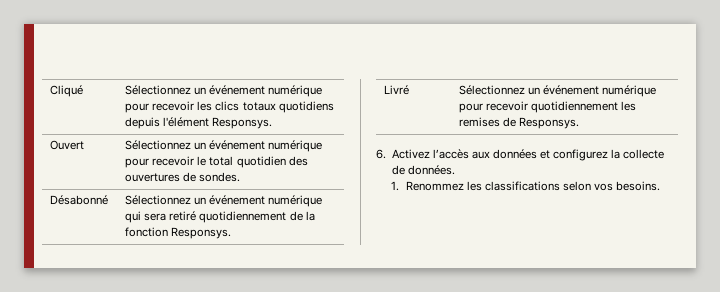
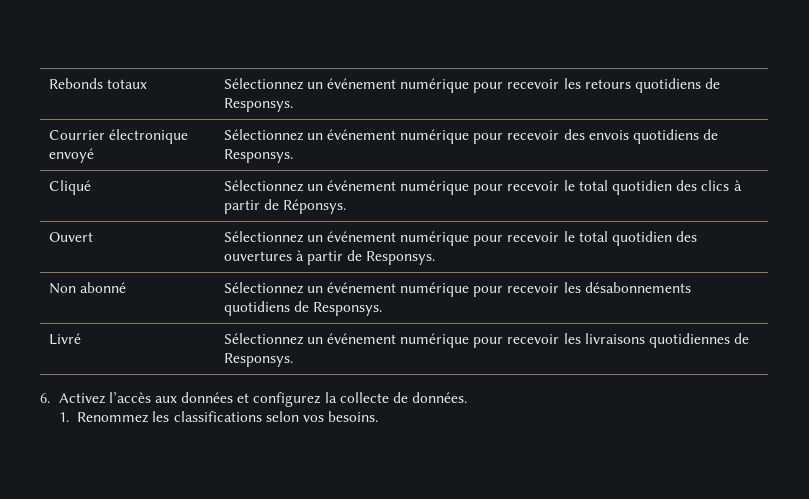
+ Rebonds totaux | Sélectionnez un événement numérique pour recevoir les retours quotidiens de Responsys.
+ Courrier électronique envoyé | Sélectionnez un événement numérique pour recevoir des envois quotidiens de Responsys.
- Cliqué | Sélectionnez un événement numérique pour recevoir les clics totaux quotidiens depuis l'élément Responsys.
+ Cliqué | Sélectionnez un événement numérique pour recevoir le total quotidien des clics à partir de Réponsys.
- Ouvert | Sélectionnez un événement numérique pour recevoir le total quotidien des ouvertures de sondes.
- Désabonné | Sélectionnez un événement numérique qui sera retiré quotidiennement de la fonction Responsys.
+ Ouvert | Sélectionnez un événement numérique pour recevoir le total quotidien des ouvertures à partir de Responsys.
+ Non abonné | Sélectionnez un événement numérique pour recevoir les désabonnements quotidiens de Responsys.
- Livré | Sélectionnez un événement numérique pour recevoir quotidiennement les remises de Responsys.
+ Livré | Sélectionnez un événement numérique pour recevoir les livraisons quotidiennes de Responsys.

